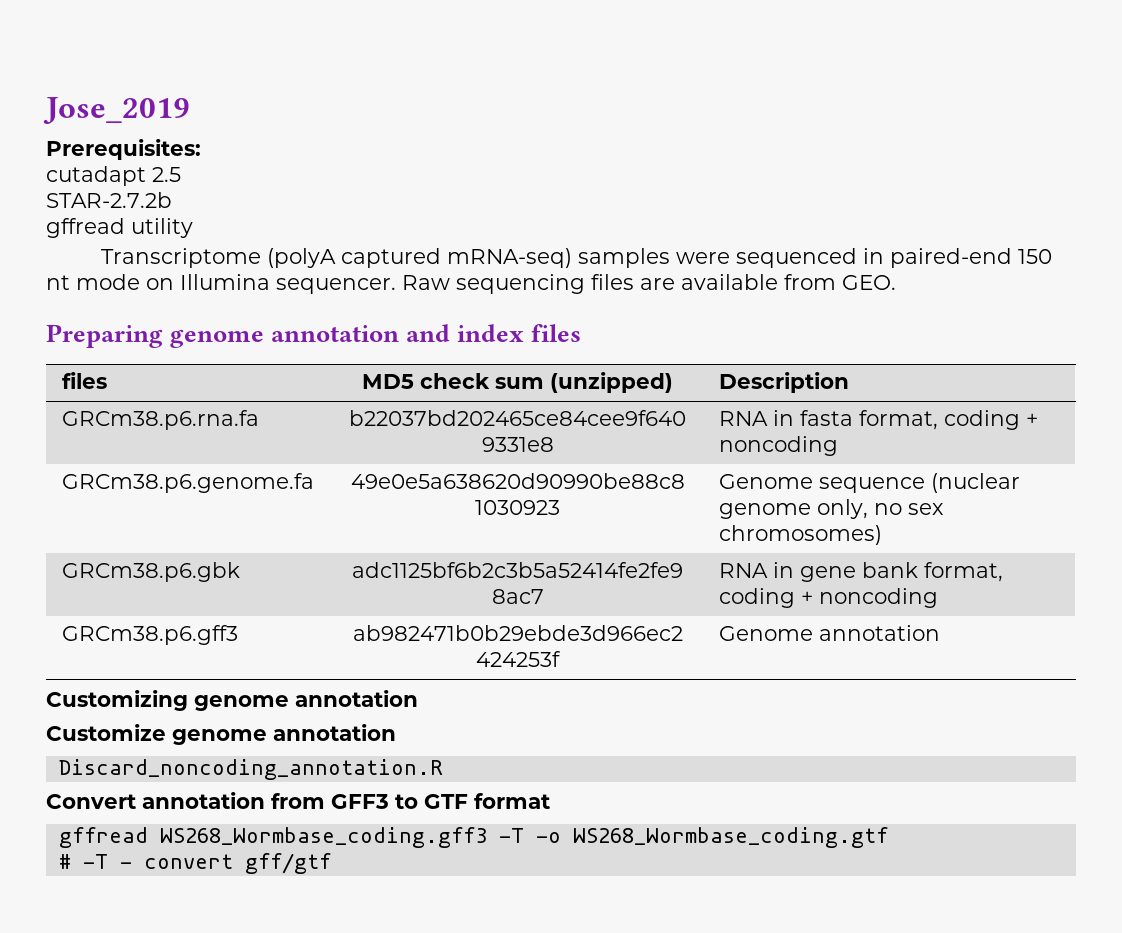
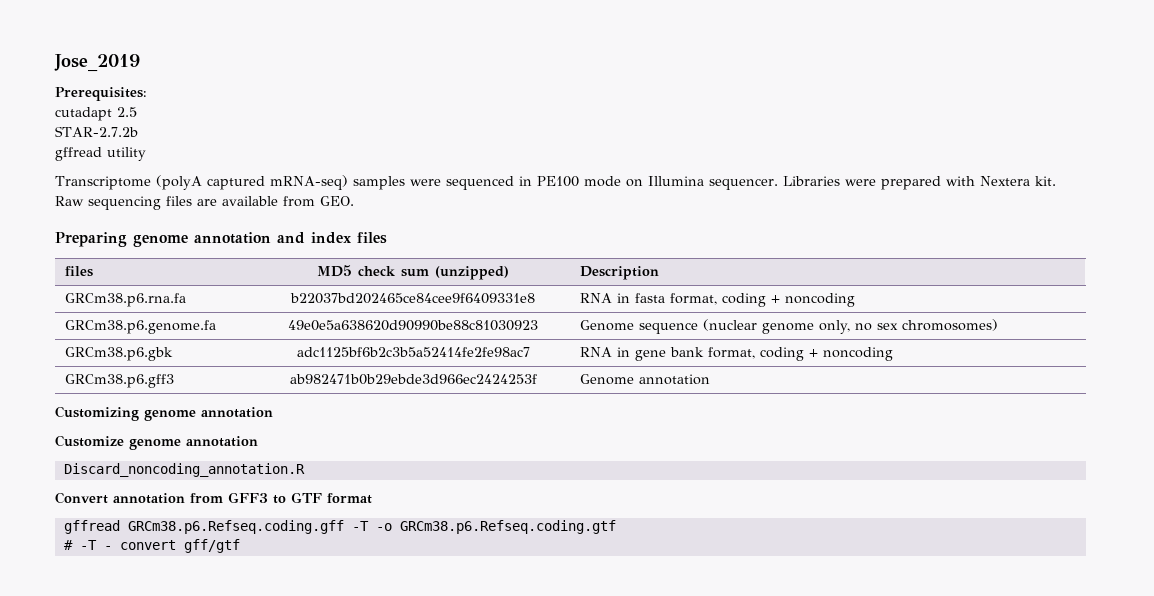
- Transcriptome (polyA captured mRNA-seq) samples were sequenced in paired-end 150 nt mode on Illumina sequencer.
+ Transcriptome (polyA captured mRNA-seq) samples were sequenced in PE100 mode on Illumina sequencer.
+ Libraries were prepared with Nextera kit.
- gffread WS268_Wormbase_coding.gff3 -T -o WS268_Wormbase_coding.gtf
+ gffread GRCm38.p6.Refseq.coding.gff -T -o GRCm38.p6.Refseq.coding.gtf

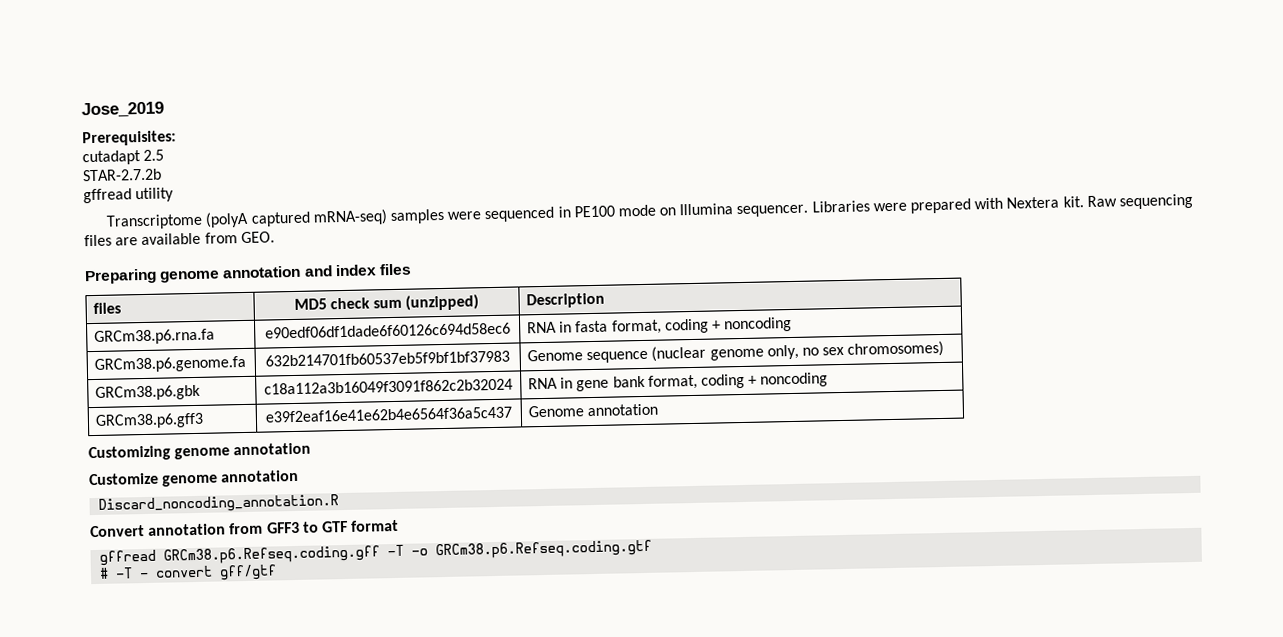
- GRCm38.p6.rna.fa | b22037bd202465ce84cee9f6409331e8 | RNA in fasta format, coding + noncoding
+ GRCm38.p6.rna.fa | e90edf06df1dade6f60126c694d58ec6 | RNA in fasta format, coding + noncoding
- GRCm38.p6.genome.fa | 49e0e5a638620d90990be88c81030923 | Genome sequence (nuclear genome only, no sex chromosomes)
+ GRCm38.p6.genome.fa | 632b214701fb60537eb5f9bf1bf37983 | Genome sequence (nuclear genome only, no sex chromosomes)
- GRCm38.p6.gbk | adc1125bf6b2c3b5a52414fe2fe98ac7 | RNA in gene bank format, coding + noncoding
+ GRCm38.p6.gbk | c18a112a3b16049f3091f862c2b32024 | RNA in gene bank format, coding + noncoding
- GRCm38.p6.gff3 | ab982471b0b29ebde3d966ec2424253f | Genome annotation
+ GRCm38.p6.gff3 | e39f2eaf16e41e62b4e6564f36a5c437 | Genome annotation

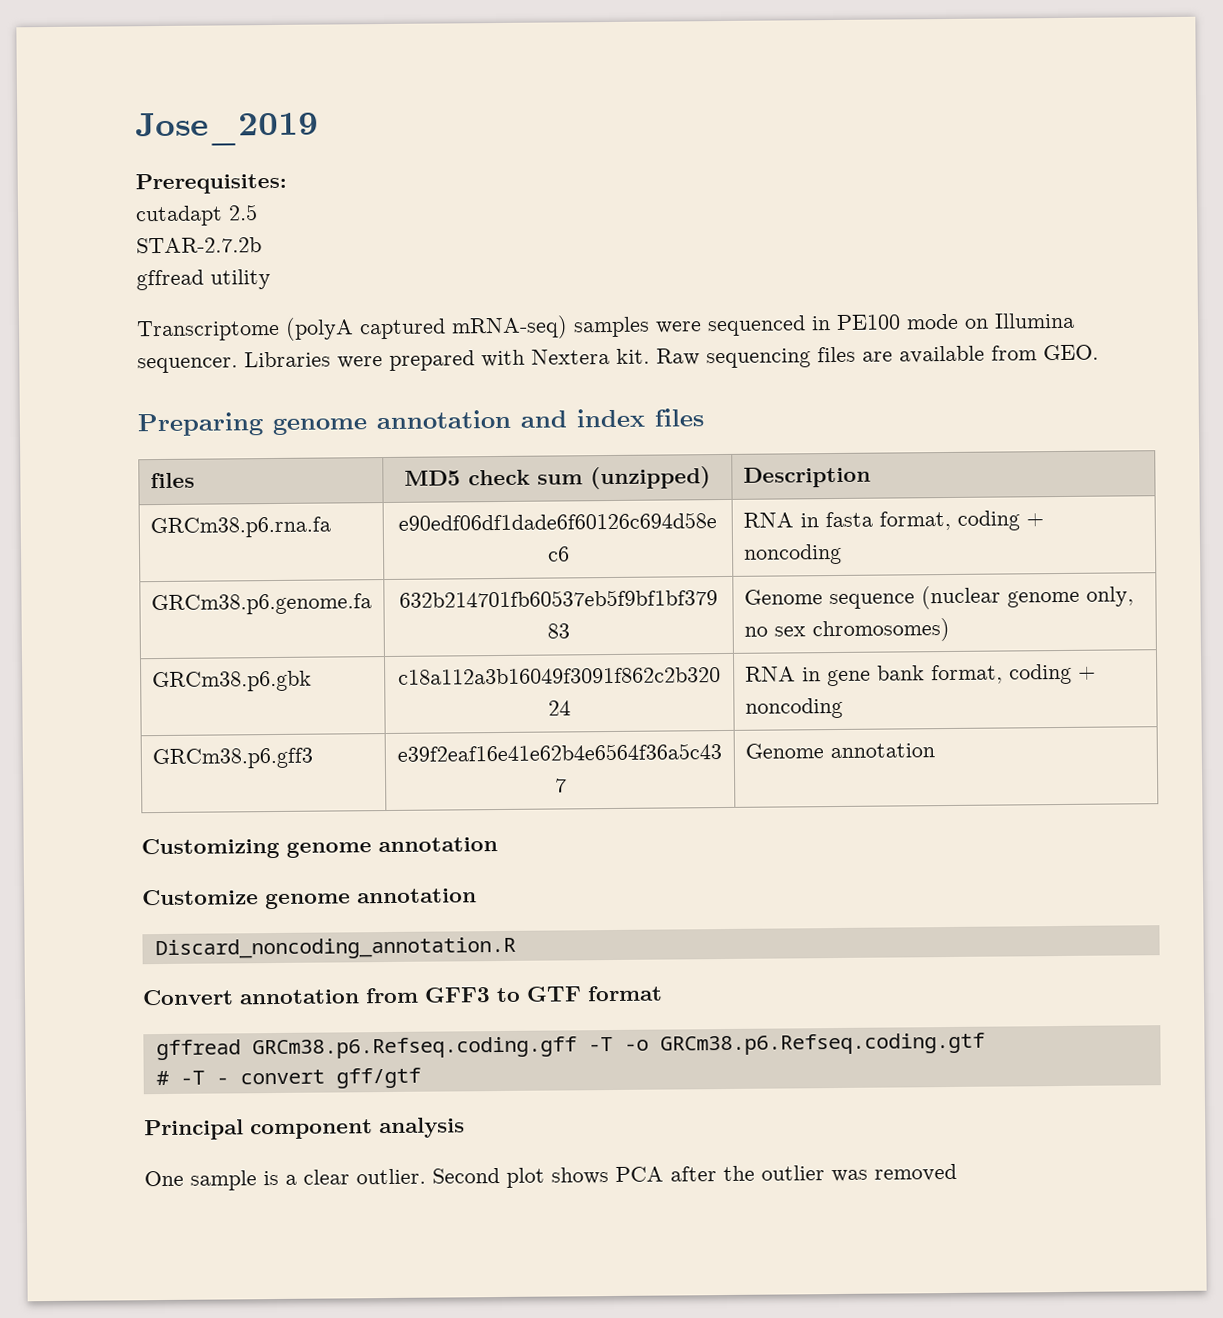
+ Principal component analysis
+ One sample is a clear outlier. Second plot shows PCA after the outlier was removed

